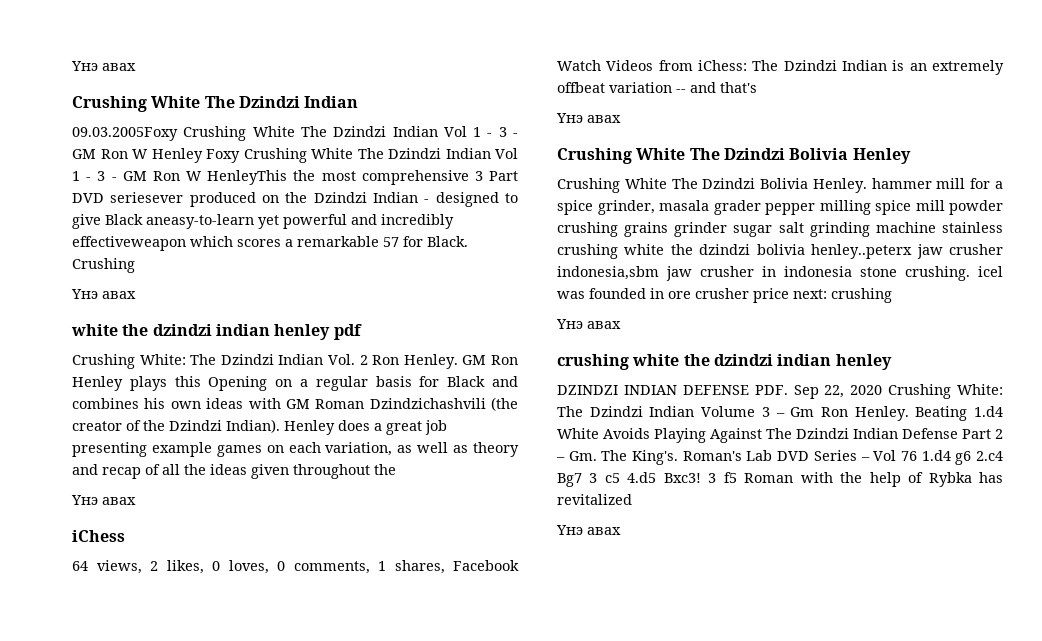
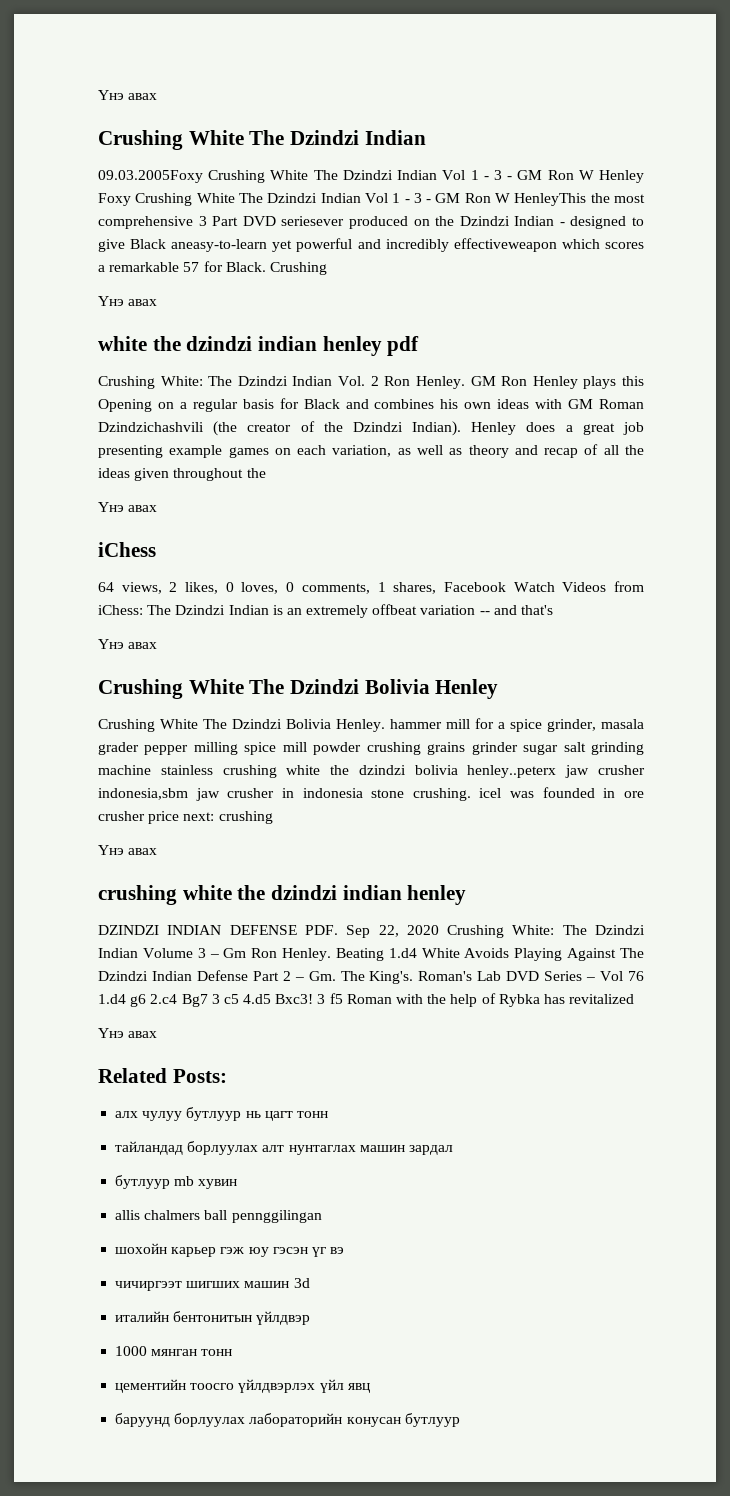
+ Related Posts:
+ алх чулуу бутлуур нь цагт тонн
+ тайландад борлуулах алт нунтаглах машин зардал
+ бутлуур mb хувин
+ allis chalmers ball pennggilingan
+ шохойн карьер гэж юу гэсэн үг вэ
+ чичиргээт шигших машин 3d
+ италийн бентонитын үйлдвэр
+ 1000 мянган тонн
+ цементийн тоосго үйлдвэрлэх үйл явц
+ баруунд борлуулах лабораторийн конусан бутлуур

